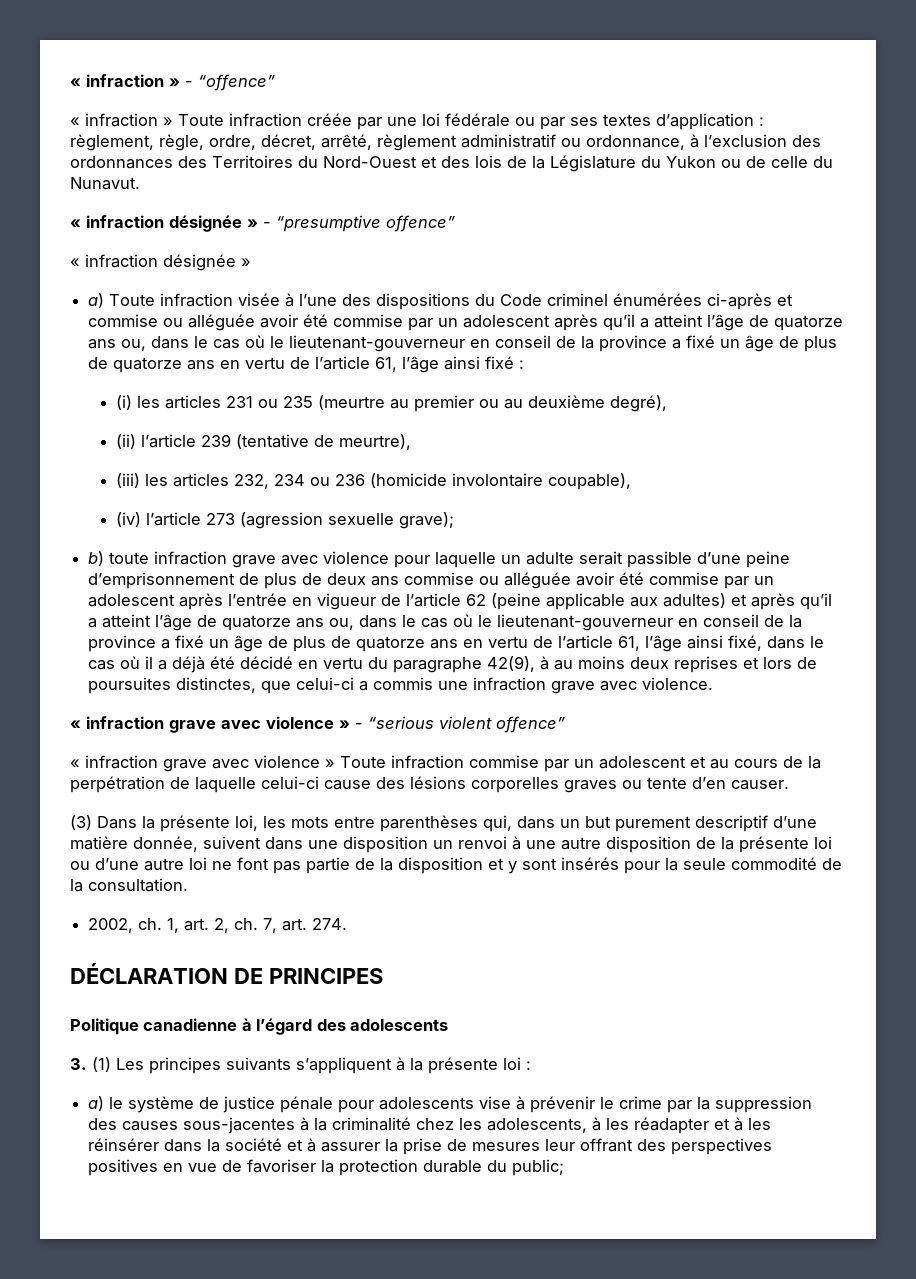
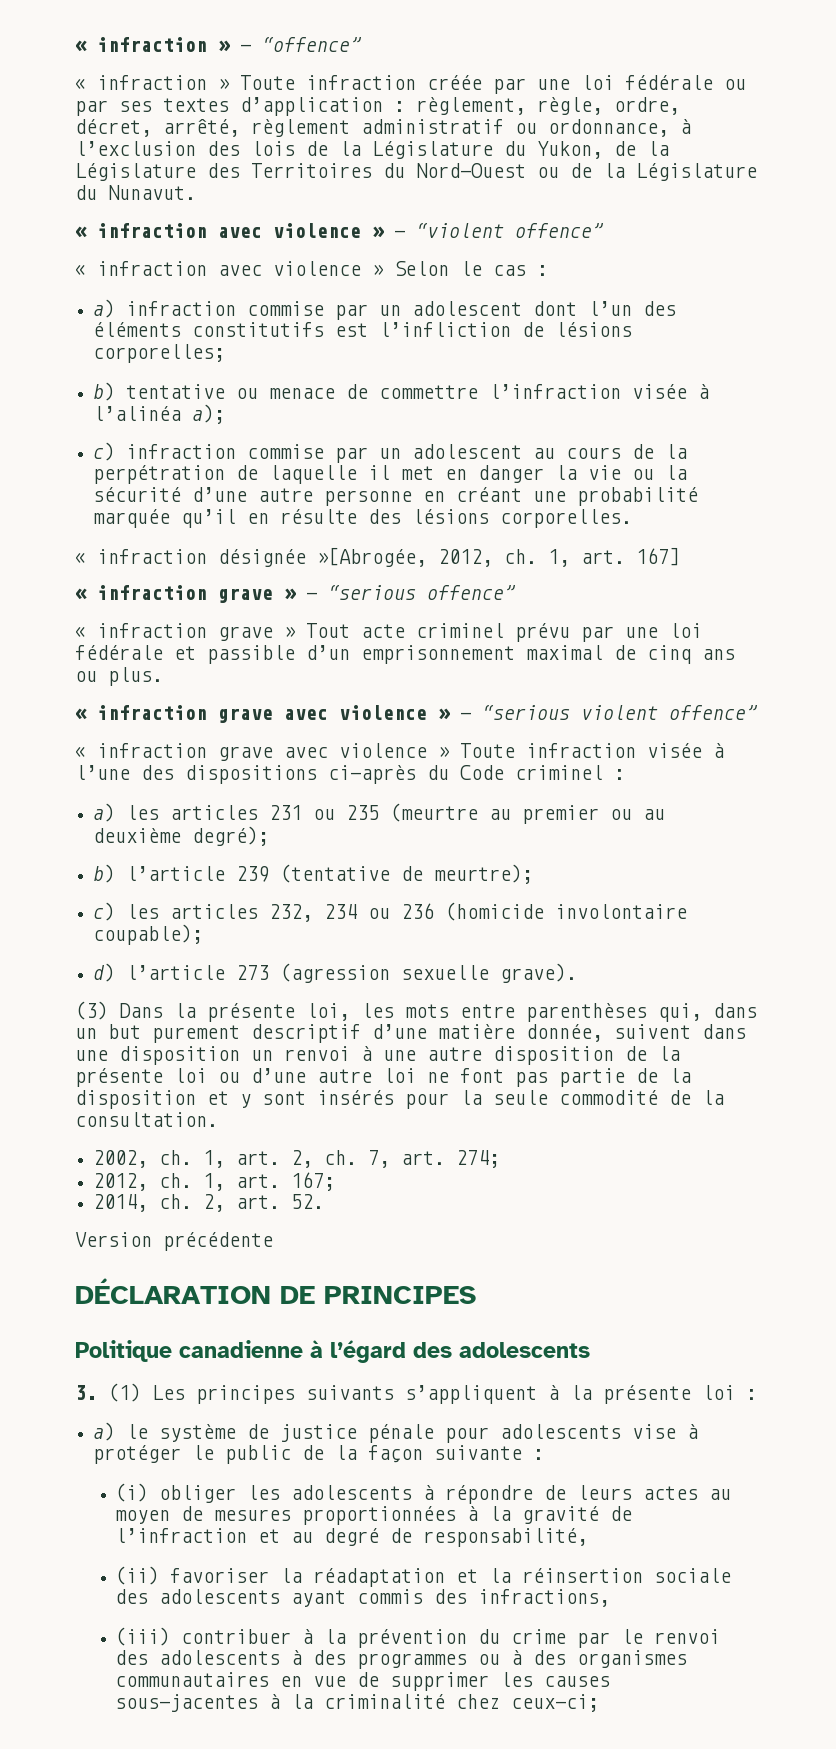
- « infraction » Toute infraction créée par une loi fédérale ou par ses textes d’application : règlement, règle, ordre, décret, arrêté, règlement administratif ou ordonnance, à l’exclusion des ordonnances des Territoires du Nord-Ouest et des lois de la Législature du Yukon ou de celle du Nunavut.
+ « infraction » Toute infraction créée par une loi fédérale ou par ses textes d’application : règlement, règle, ordre, décret, arrêté, règlement administratif ou ordonnance, à l’exclusion des lois de la Législature du Yukon, de la Législature des Territoires du Nord-Ouest ou de la Législature du Nunavut.
- « infraction désignée » - “presumptive offence”
- « infraction désignée »
- a) Toute infraction visée à l’une des dispositions du Code criminel énumérées ci-après et commise ou alléguée avoir été commise par un adolescent après qu’il a atteint l’âge de quatorze ans ou, dans le cas où le lieutenant-gouverneur en conseil de la province a fixé un âge de plus de quatorze ans en vertu de l’article 61, l’âge ainsi fixé :
- (i) les articles 231 ou 235 (meurtre au premier ou au deuxième degré),
- (ii) l’article 239 (tentative de meurtre),
- (iii) les articles 232, 234 ou 236 (homicide involontaire coupable),
- (iv) l’article 273 (agression sexuelle grave);
- b) toute infraction grave avec violence pour laquelle un adulte serait passible d’une peine d’emprisonnement de plus de deux ans commise ou alléguée avoir été commise par un adolescent après l’entrée en vigueur de l’article 62 (peine applicable aux adultes) et après qu’il a atteint l’âge de quatorze ans ou, dans le cas où le lieutenant-gouverneur en conseil de la province a fixé un âge de plus de quatorze ans en vertu de l’article 61, l’âge ainsi fixé, dans le cas où il a déjà été décidé en vertu du paragraphe 42(9), à au moins deux reprises et lors de poursuites distinctes, que celui-ci a commis une infraction grave avec violence.
+ « infraction avec violence » - “violent offence”
+ « infraction avec violence » Selon le cas :
+ a) infraction commise par un adolescent dont l’un des éléments constitutifs est l’infliction de lésions corporelles;
+ b) tentative ou menace de commettre l’infraction visée à l’alinéa a);
+ c) infraction commise par un adolescent au cours de la perpétration de laquelle il met en danger la vie ou la sécurité d’une autre personne en créant une probabilité marquée qu’il en résulte des lésions corporelles.
+ « infraction désignée »[Abrogée, 2012, ch. 1, art. 167]
+ « infraction grave » - “serious offence”
+ « infraction grave » Tout acte criminel prévu par une loi fédérale et passible d’un emprisonnement maximal de cinq ans ou plus.
- « infraction grave avec violence » Toute infraction commise par un adolescent et au cours de la perpétration de laquelle celui-ci cause des lésions corporelles graves ou tente d’en causer.
+ « infraction grave avec violence » Toute infraction visée à l’une des dispositions ci-après du Code criminel :
+ a) les articles 231 ou 235 (meurtre au premier ou au deuxième degré);
+ b) l’article 239 (tentative de meurtre);
+ c) les articles 232, 234 ou 236 (homicide involontaire coupable);
+ d) l’article 273 (agression sexuelle grave).
- 2002, ch. 1, art. 2, ch. 7, art. 274.
+ 2002, ch. 1, art. 2, ch. 7, art. 274;
+ 2012, ch. 1, art. 167;
+ 2014, ch. 2, art. 52.
+ Version précédente
- a) le système de justice pénale pour adolescents vise à prévenir le crime par la suppression des causes sous-jacentes à la criminalité chez les adolescents, à les réadapter et à les réinsérer dans la société et à assurer la prise de mesures leur offrant des perspectives positives en vue de favoriser la protection durable du public;
+ a) le système de justice pénale pour adolescents vise à protéger le public de la façon suivante :
+ (i) obliger les adolescents à répondre de leurs actes au moyen de mesures proportionnées à la gravité de l’infraction et au degré de responsabilité,
+ (ii) favoriser la réadaptation et la réinsertion sociale des adolescents ayant commis des infractions,
+ (iii) contribuer à la prévention du crime par le renvoi des adolescents à des programmes ou à des organismes communautaires en vue de supprimer les causes sous-jacentes à la criminalité chez ceux-ci;

